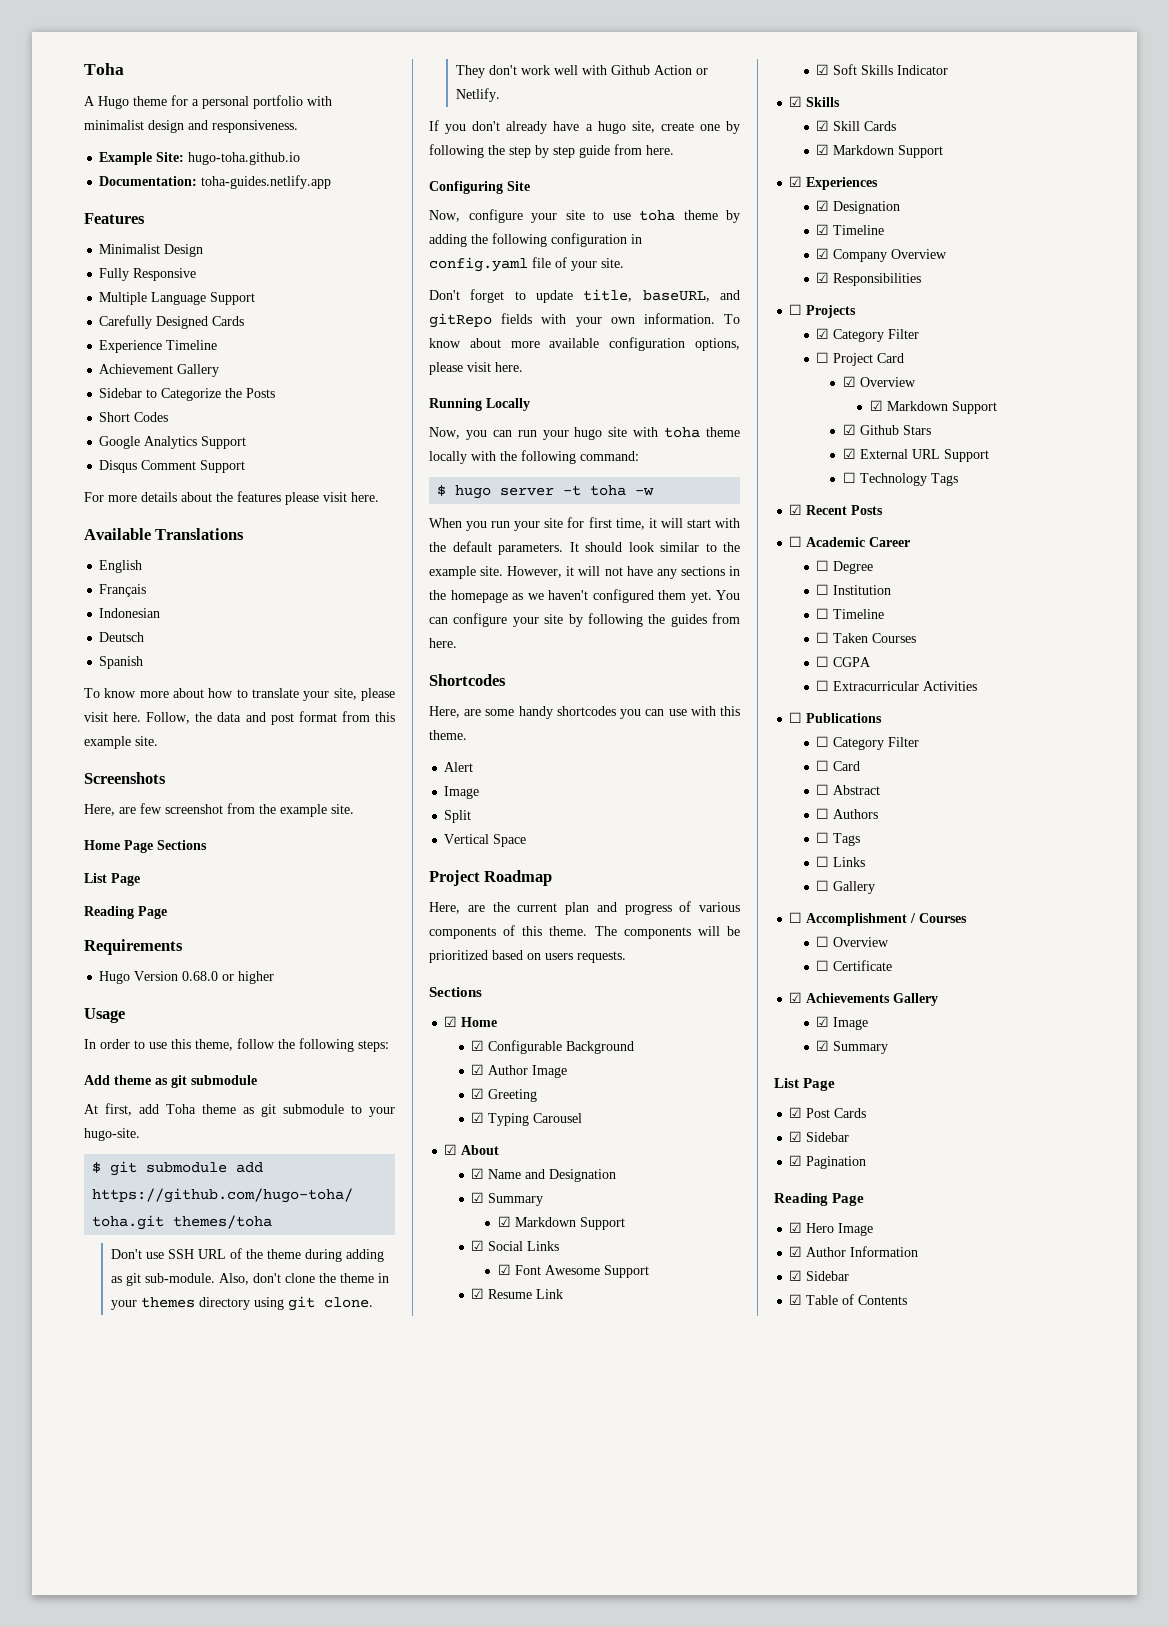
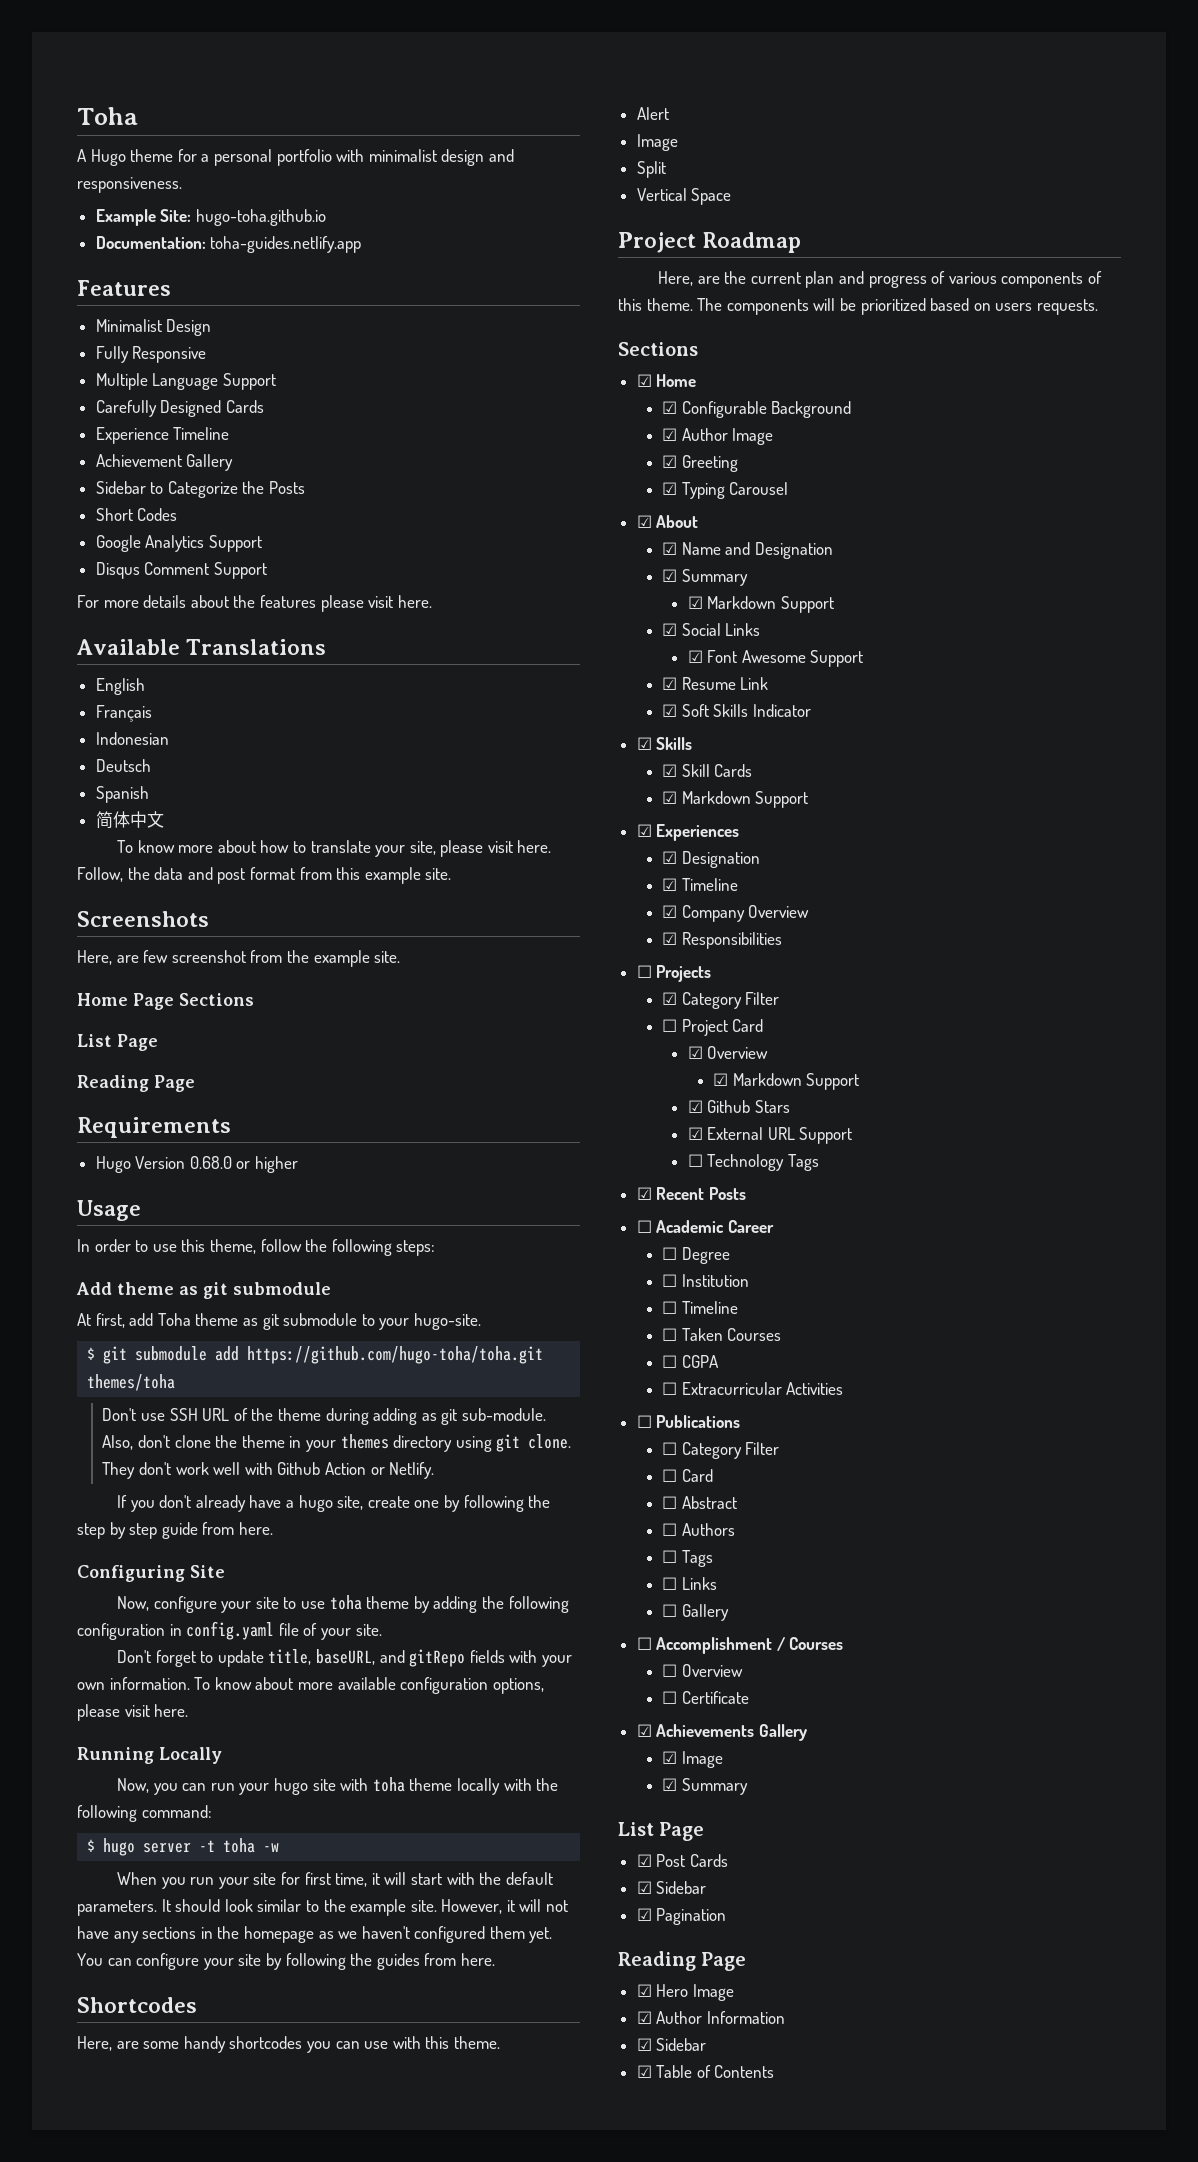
+ 简体中文

